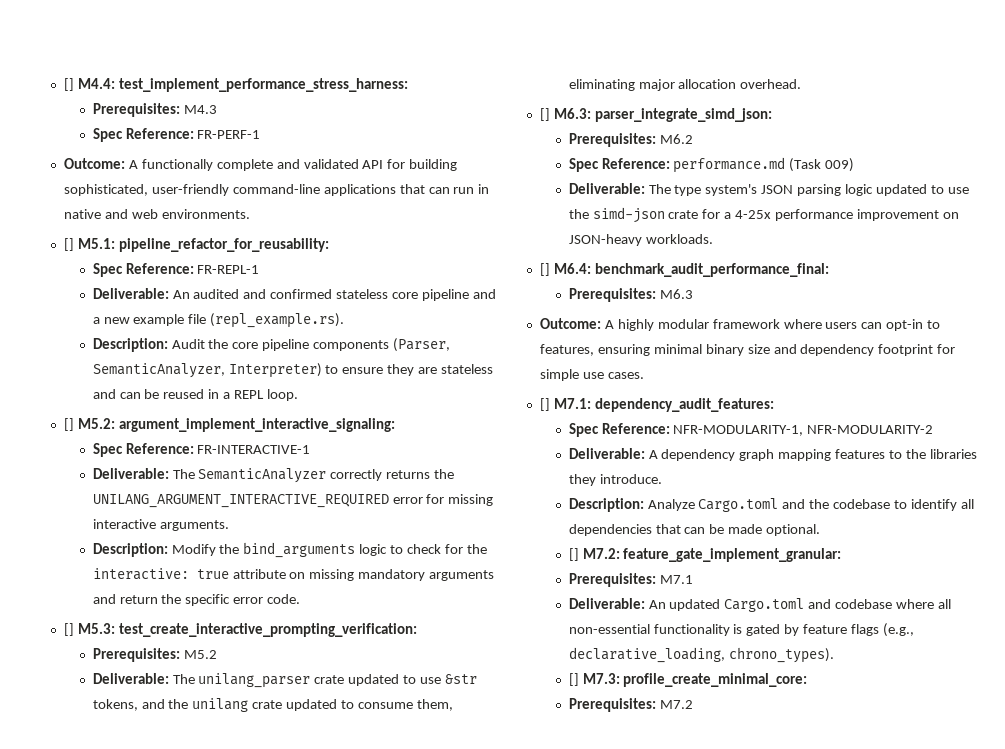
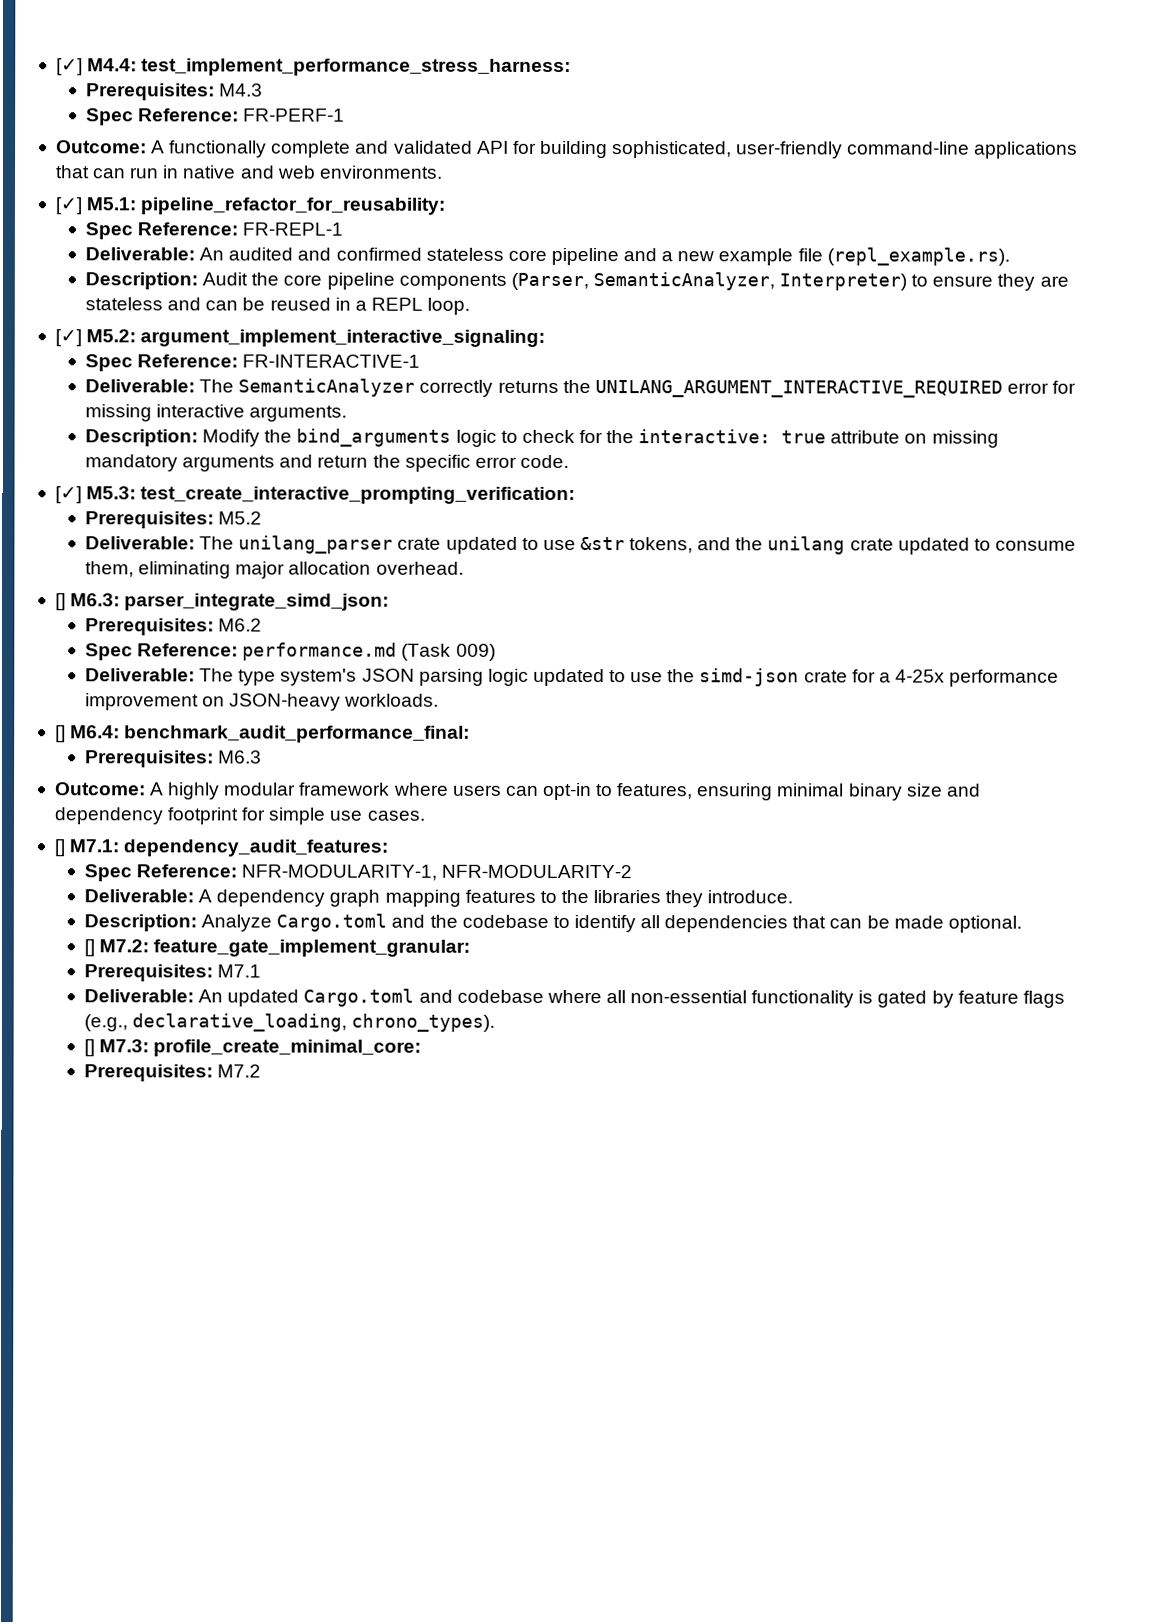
- [] M4.4: test_implement_performance_stress_harness:
+ [✓] M4.4: test_implement_performance_stress_harness:
- [] M5.1: pipeline_refactor_for_reusability:
+ [✓] M5.1: pipeline_refactor_for_reusability:
- [] M5.2: argument_implement_interactive_signaling:
+ [✓] M5.2: argument_implement_interactive_signaling:
- [] M5.3: test_create_interactive_prompting_verification:
+ [✓] M5.3: test_create_interactive_prompting_verification:

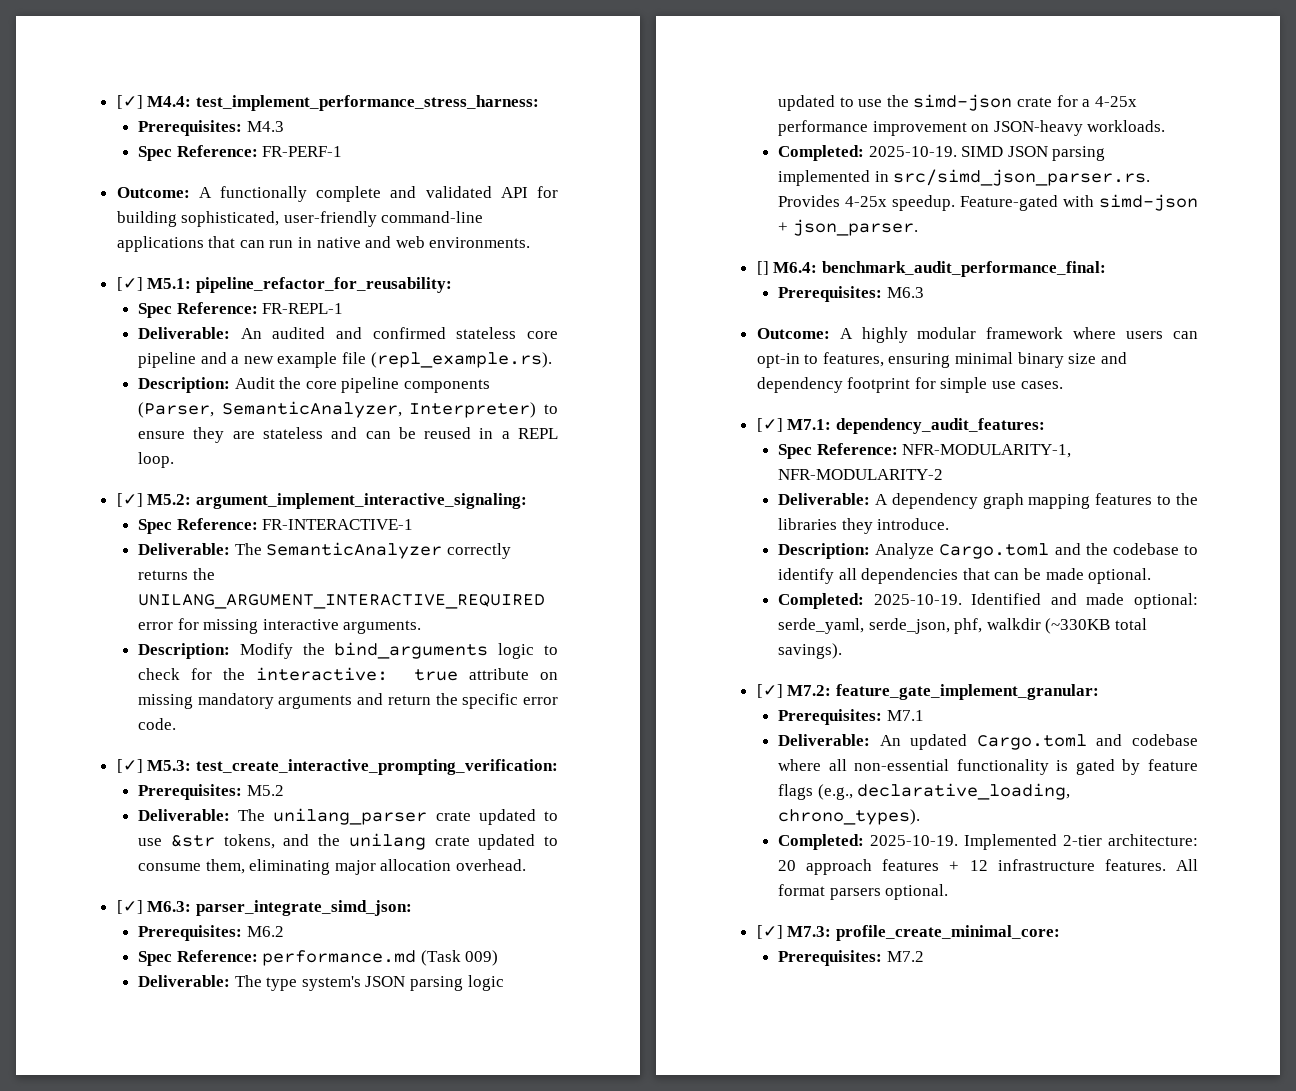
- [] M6.3: parser_integrate_simd_json:
+ [✓] M6.3: parser_integrate_simd_json:
+ Completed: 2025-10-19. SIMD JSON parsing implemented in src/simd_json_parser.rs. Provides 4-25x speedup. Feature-gated with simd-json + json_parser.
- [] M7.1: dependency_audit_features:
+ [✓] M7.1: dependency_audit_features:
- [] M7.2: feature_gate_implement_granular:
+ Completed: 2025-10-19. Identified and made optional: serde_yaml, serde_json, phf, walkdir (~330KB total savings).
+ [✓] M7.2: feature_gate_implement_granular:
- [] M7.3: profile_create_minimal_core:
+ Completed: 2025-10-19. Implemented 2-tier architecture: 20 approach features + 12 infrastructure features. All format parsers optional.
+ [✓] M7.3: profile_create_minimal_core:

